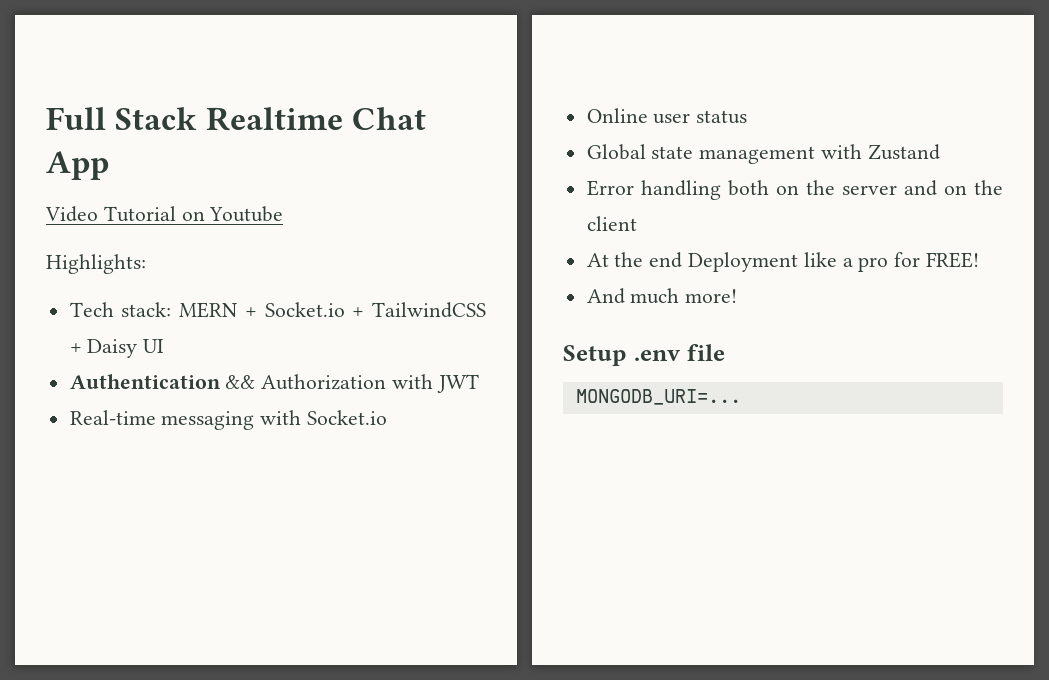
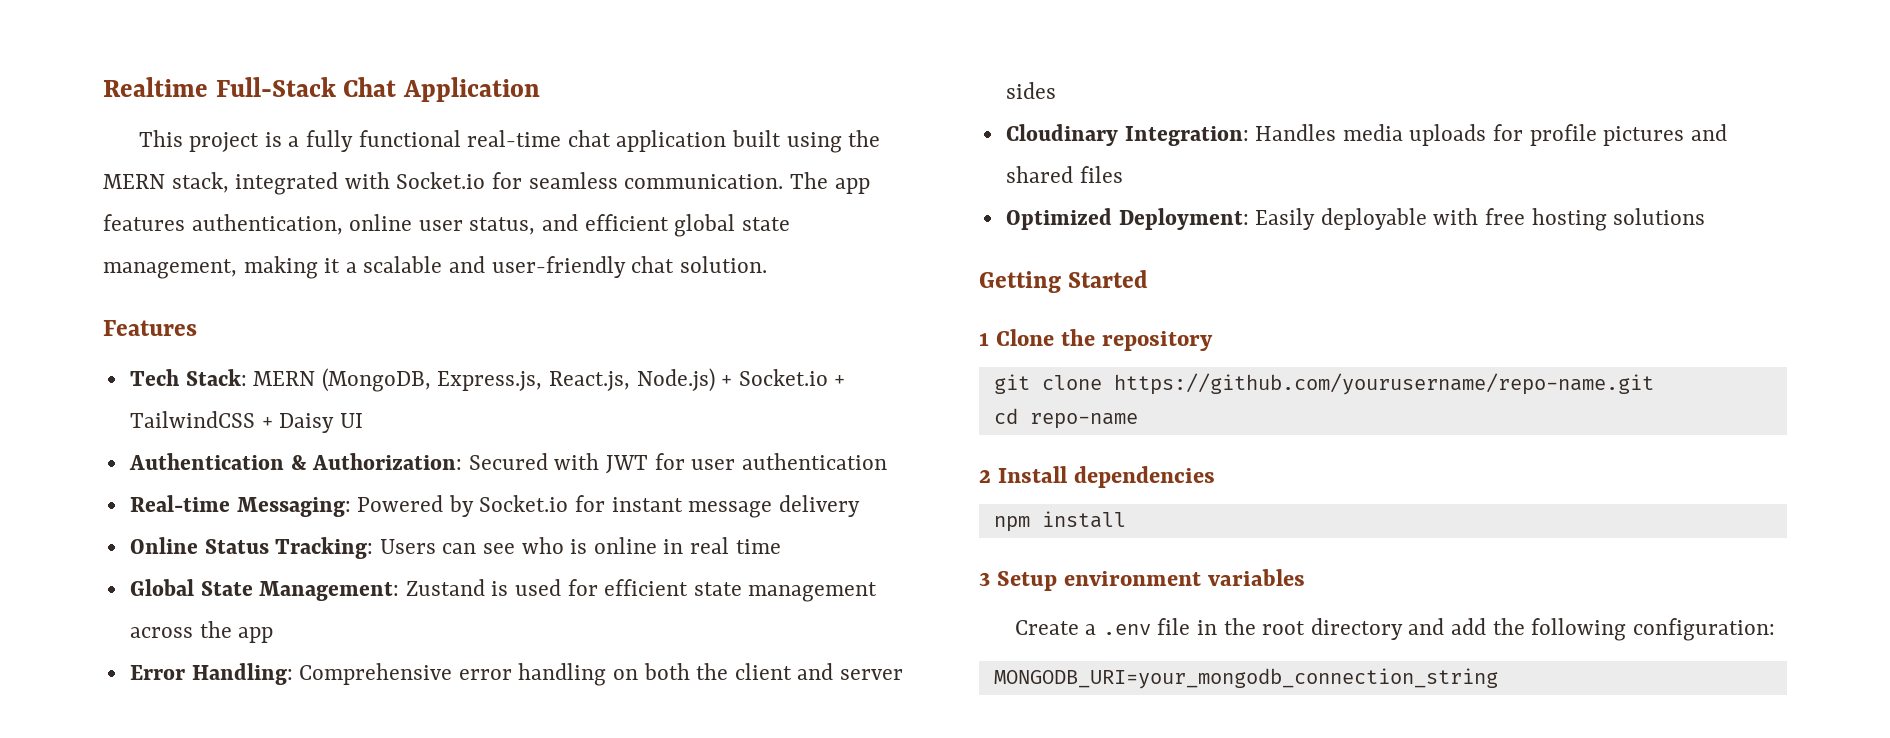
- Full Stack Realtime Chat App
- Video Tutorial on Youtube
- Highlights:
- Tech stack: MERN + Socket.io + TailwindCSS + Daisy UI
+ Realtime Full-Stack Chat Application
+ This project is a fully functional real-time chat application built using the MERN stack, integrated with Socket.io for seamless communication. The app features authentication, online user status, and efficient global state management, making it a scalable and user-friendly chat solution.
+ Features
+ Tech Stack: MERN (MongoDB, Express.js, React.js, Node.js) + Socket.io + TailwindCSS + Daisy UI
- Authentication && Authorization with JWT
- Real-time messaging with Socket.io
- Online user status
- Global state management with Zustand
- Error handling both on the server and on the client
- At the end Deployment like a pro for FREE!
- And much more!
- Setup .env file
- MONGODB_URI=...
+ Authentication & Authorization: Secured with JWT for user authentication
+ Real-time Messaging: Powered by Socket.io for instant message delivery
+ Online Status Tracking: Users can see who is online in real time
+ Global State Management: Zustand is used for efficient state management across the app
+ Error Handling: Comprehensive error handling on both the client and server sides
+ Cloudinary Integration: Handles media uploads for profile pictures and shared files
+ Optimized Deployment: Easily deployable with free hosting solutions
+ Getting Started
+ 1 Clone the repository
+ git clone https://github.com/yourusername/repo-name.git
+ cd repo-name
+ 2 Install dependencies
+ npm install
+ 3 Setup environment variables
+ Create a .env file in the root directory and add the following configuration:
+ MONGODB_URI=your_mongodb_connection_string

